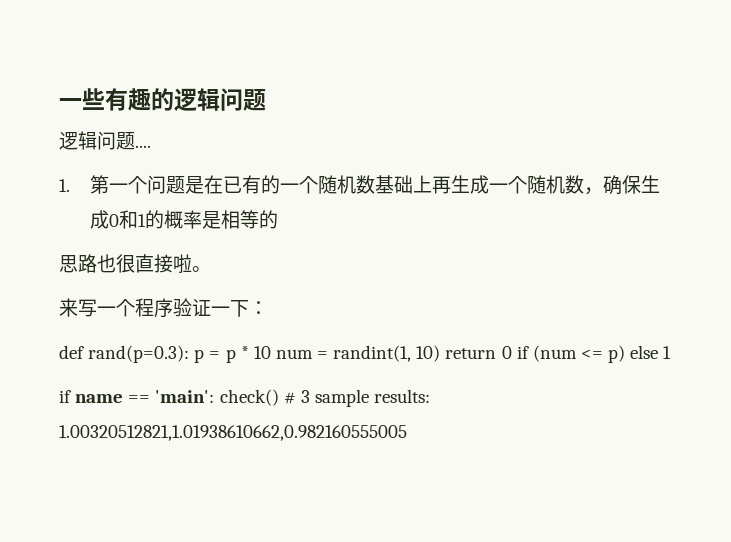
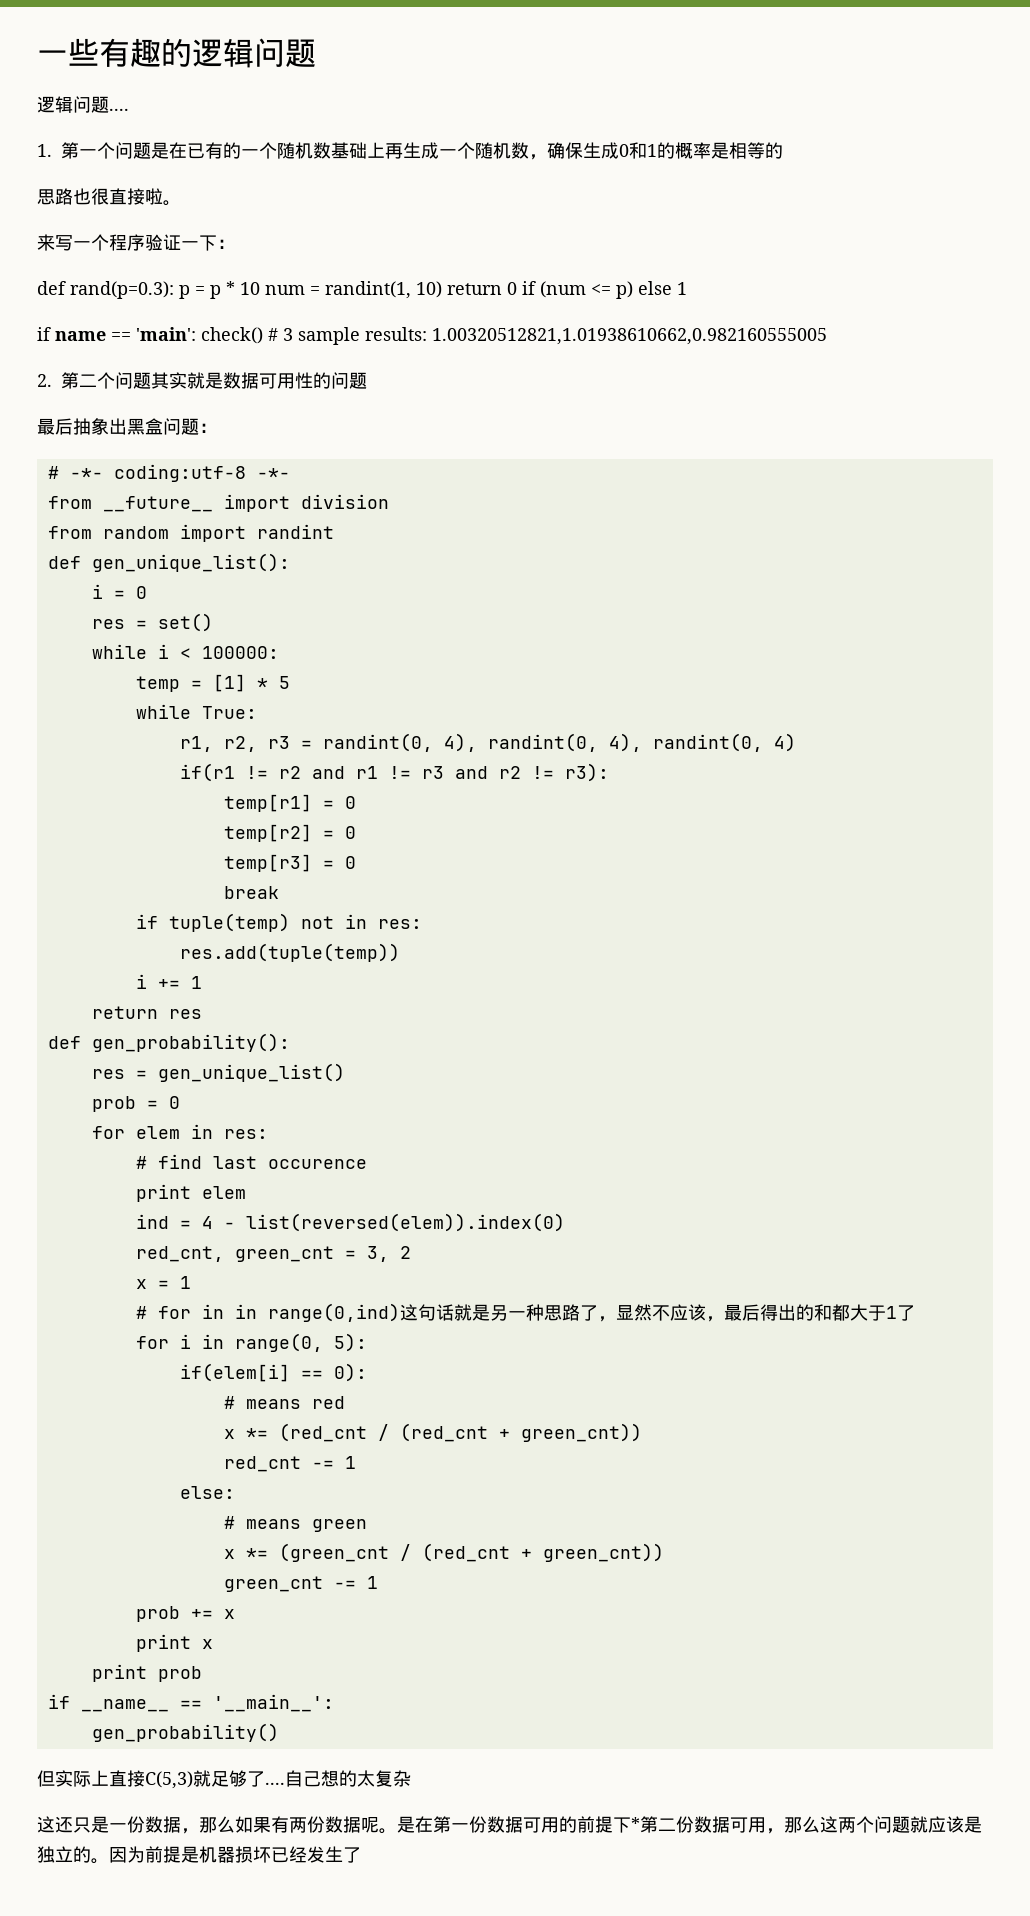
+ 2.第二个问题其实就是数据可用性的问题
+ 最后抽象出黑盒问题：
+ # -*- coding:utf-8 -*-
+ from __future__ import division
+ from random import randint
+ def gen_unique_list():
+ i = 0
+ res = set()
+ while i < 100000:
+ temp = [1] * 5
+ while True:
+ r1, r2, r3 = randint(0, 4), randint(0, 4), randint(0, 4)
+ if(r1 != r2 and r1 != r3 and r2 != r3):
+ temp[r1] = 0
+ temp[r2] = 0
+ temp[r3] = 0
+ break
+ if tuple(temp) not in res:
+ res.add(tuple(temp))
+ i += 1
+ return res
+ def gen_probability():
+ res = gen_unique_list()
+ prob = 0
+ for elem in res:
+ # find last occurence
+ print elem
+ ind = 4 - list(reversed(elem)).index(0)
+ red_cnt, green_cnt = 3, 2
+ x = 1
+ # for in in range(0,ind)这句话就是另一种思路了，显然不应该，最后得出的和都大于1了
+ for i in range(0, 5):
+ if(elem[i] == 0):
+ # means red
+ x *= (red_cnt / (red_cnt + green_cnt))
+ red_cnt -= 1
+ else:
+ # means green
+ x *= (green_cnt / (red_cnt + green_cnt))
+ green_cnt -= 1
+ prob += x
+ print x
+ print prob
+ if __name__ == '__main__':
+ gen_probability()
+ 但实际上直接C(5,3)就足够了....自己想的太复杂
+ 这还只是一份数据，那么如果有两份数据呢。是在第一份数据可用的前提下*第二份数据可用，那么这两个问题就应该是独立的。因为前提是机器损坏已经发生了

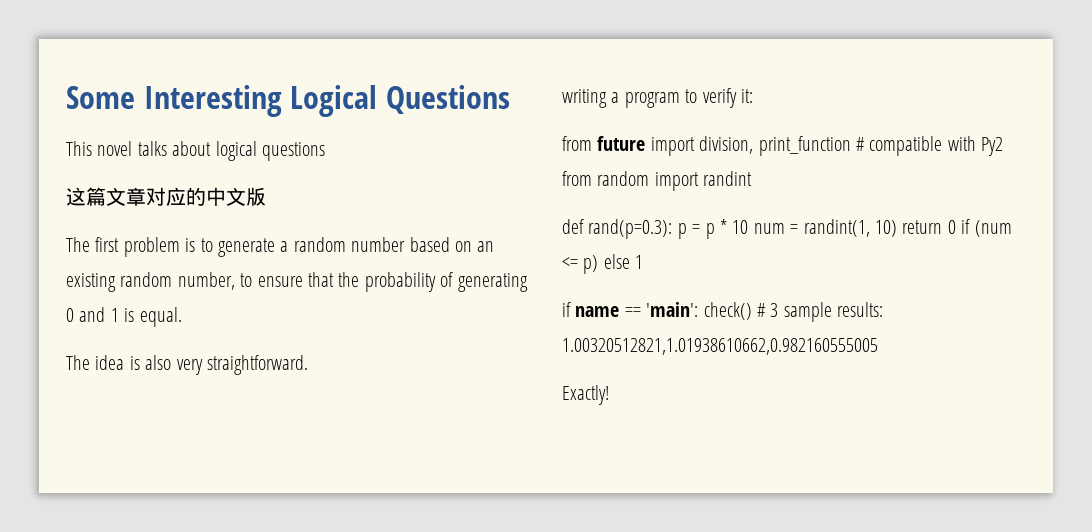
- 一些有趣的逻辑问题
- 逻辑问题....
- 1.第一个问题是在已有的一个随机数基础上再生成一个随机数，确保生成0和1的概率是相等的
- 思路也很直接啦。
- 来写一个程序验证一下：
+ Some Interesting Logical Questions
+ This novel talks about logical questions
+ 这篇文章对应的中文版
+ The first problem is to generate a random number based on an existing random number, to ensure that the probability of generating 0 and 1 is equal.
+ The idea is also very straightforward.
+ writing a program to verify it:
+ from future import division, print_function # compatible with Py2 from random import randint
- 2.第二个问题其实就是数据可用性的问题
- 最后抽象出黑盒问题：
- # -*- coding:utf-8 -*-
- from __future__ import division
- from random import randint
- def gen_unique_list():
- i = 0
- res = set()
- while i < 100000:
- temp = [1] * 5
- while True:
- r1, r2, r3 = randint(0, 4), randint(0, 4), randint(0, 4)
- if(r1 != r2 and r1 != r3 and r2 != r3):
- temp[r1] = 0
- temp[r2] = 0
- temp[r3] = 0
- break
- if tuple(temp) not in res:
- res.add(tuple(temp))
- i += 1
- return res
- def gen_probability():
- res = gen_unique_list()
- prob = 0
- for elem in res:
- # find last occurence
- print elem
- ind = 4 - list(reversed(elem)).index(0)
- red_cnt, green_cnt = 3, 2
- x = 1
- # for in in range(0,ind)这句话就是另一种思路了，显然不应该，最后得出的和都大于1了
- for i in range(0, 5):
- if(elem[i] == 0):
- # means red
- x *= (red_cnt / (red_cnt + green_cnt))
- red_cnt -= 1
- else:
- # means green
- x *= (green_cnt / (red_cnt + green_cnt))
- green_cnt -= 1
- prob += x
- print x
- print prob
- if __name__ == '__main__':
- gen_probability()
- 但实际上直接C(5,3)就足够了....自己想的太复杂
- 这还只是一份数据，那么如果有两份数据呢。是在第一份数据可用的前提下*第二份数据可用，那么这两个问题就应该是独立的。因为前提是机器损坏已经发生了
+ Exactly!

